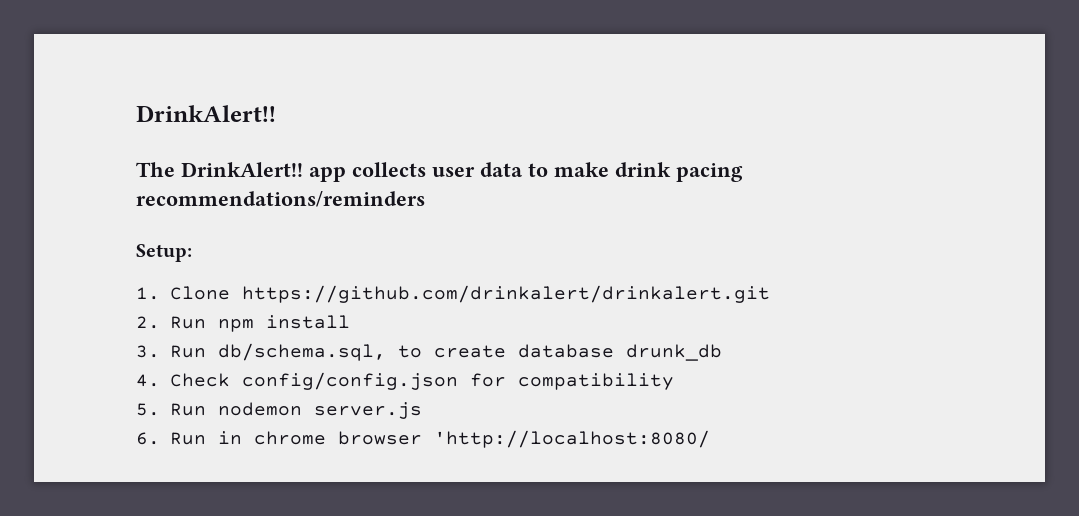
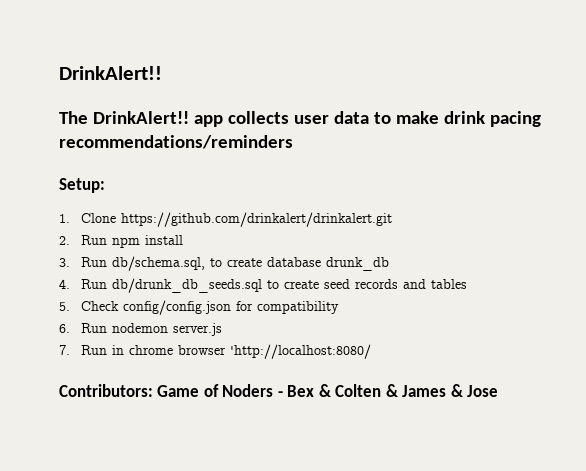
- 4. Check config/config.json for compatibility
+ 4. Run db/drunk_db_seeds.sql to create seed records and tables
+ 5. Check config/config.json for compatibility
- 5. Run nodemon server.js
+ 6. Run nodemon server.js
- 6. Run in chrome browser 'http://localhost:8080/
+ 7. Run in chrome browser 'http://localhost:8080/
+ Contributors: Game of Noders - Bex & Colten & James & Jose

